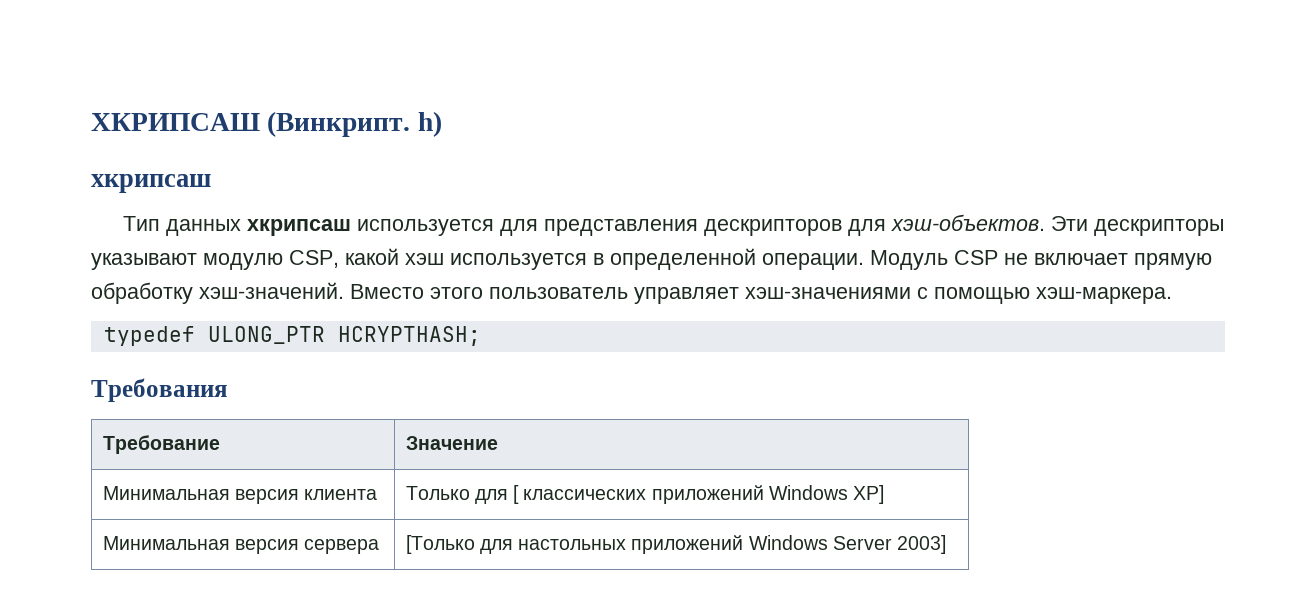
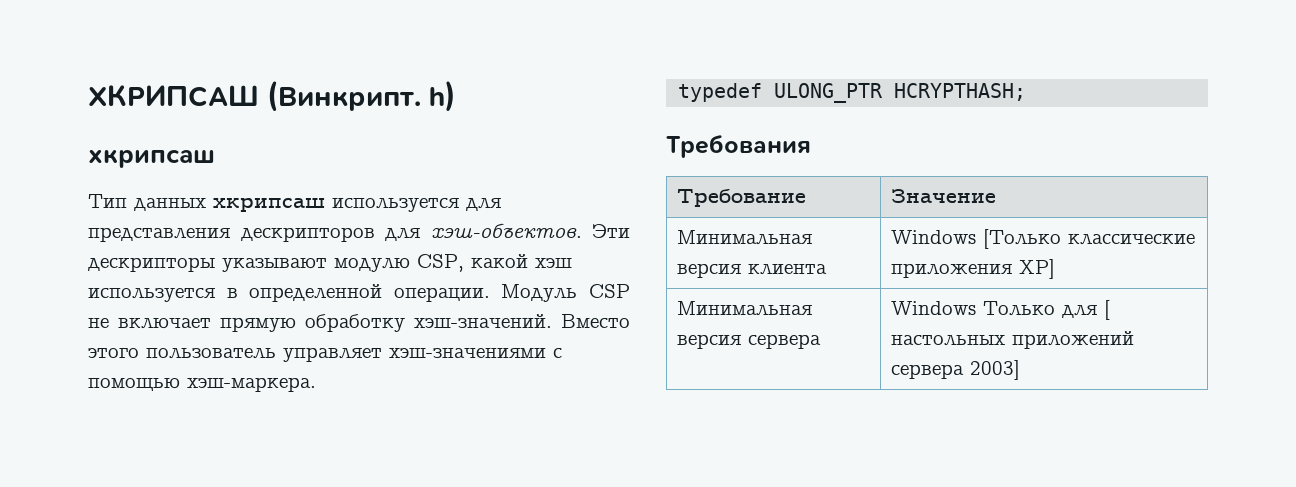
- Минимальная версия клиента | Только для [ классических приложений Windows XP]
- Минимальная версия сервера | [Только для настольных приложений Windows Server 2003]
+ Минимальная версия клиента | Windows [Только классические приложения XP]
+ Минимальная версия сервера | Windows Только для [ настольных приложений сервера 2003]

